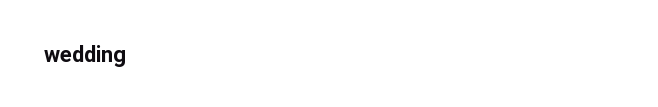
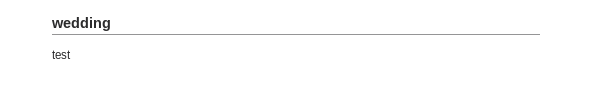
+ test

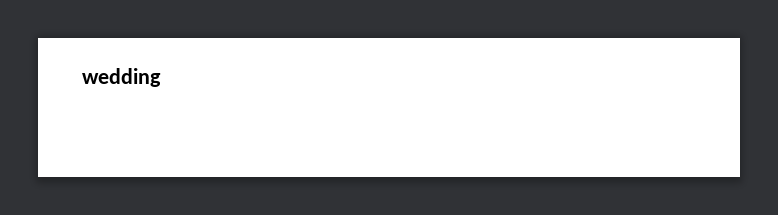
- test

